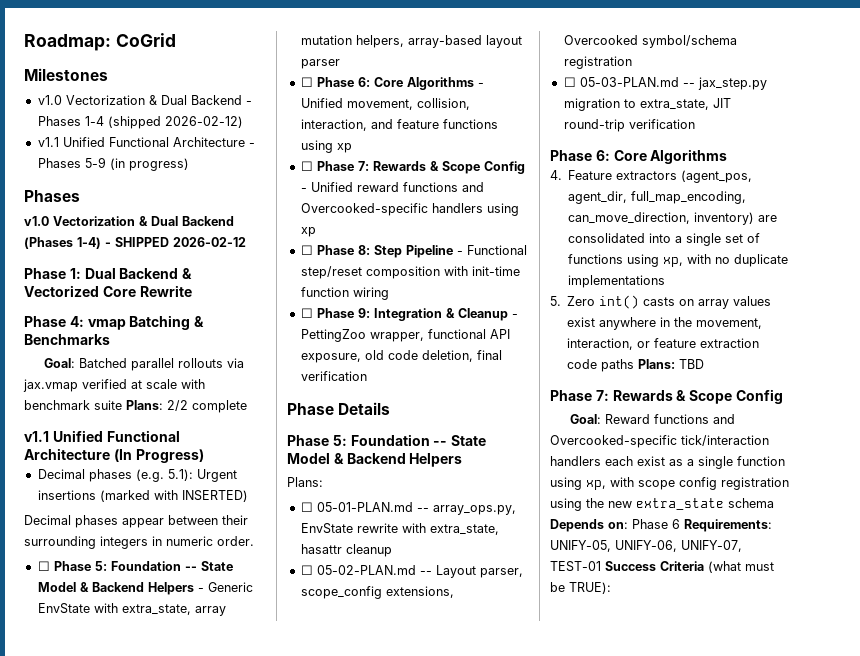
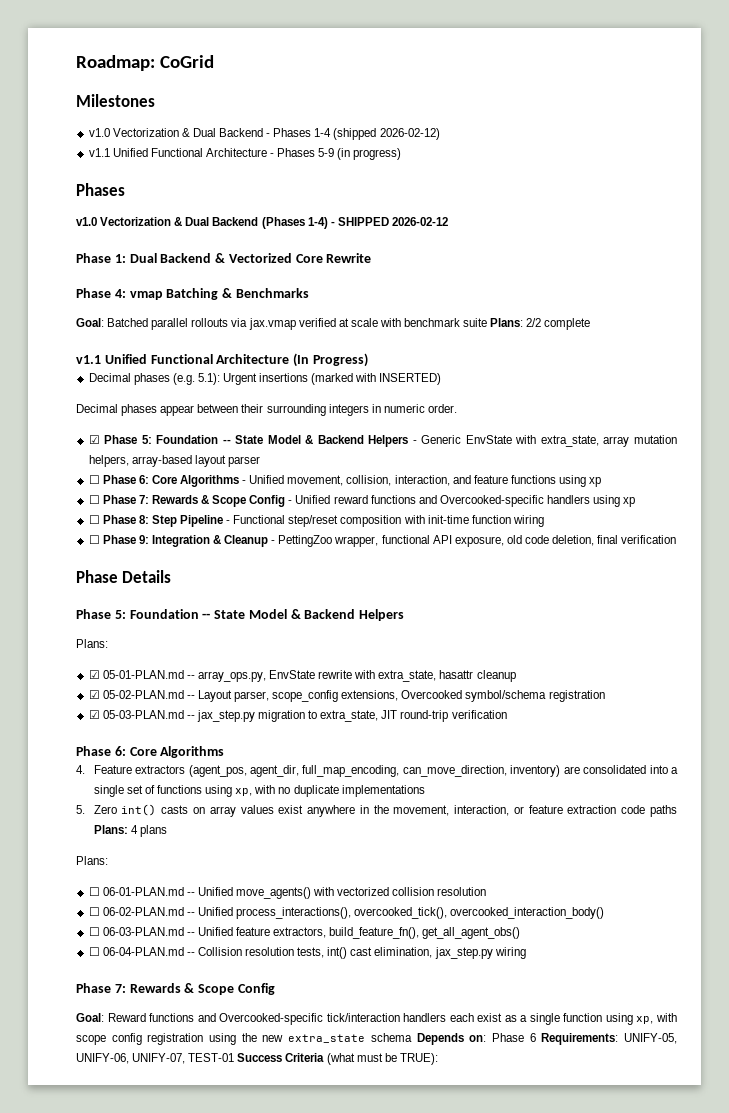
- ☐ Phase 5: Foundation -- State Model & Backend Helpers - Generic EnvState with extra_state, array mutation helpers, array-based layout parser
+ ☑ Phase 5: Foundation -- State Model & Backend Helpers - Generic EnvState with extra_state, array mutation helpers, array-based layout parser
- ☐ 05-01-PLAN.md -- array_ops.py, EnvState rewrite with extra_state, hasattr cleanup
+ ☑ 05-01-PLAN.md -- array_ops.py, EnvState rewrite with extra_state, hasattr cleanup
- ☐ 05-02-PLAN.md -- Layout parser, scope_config extensions, Overcooked symbol/schema registration
+ ☑ 05-02-PLAN.md -- Layout parser, scope_config extensions, Overcooked symbol/schema registration
- ☐ 05-03-PLAN.md -- jax_step.py migration to extra_state, JIT round-trip verification
+ ☑ 05-03-PLAN.md -- jax_step.py migration to extra_state, JIT round-trip verification
- 5. Zero int() casts on array values exist anywhere in the movement, interaction, or feature extraction code paths Plans: TBD
+ 5. Zero int() casts on array values exist anywhere in the movement, interaction, or feature extraction code paths Plans: 4 plans
+ Plans:
+ ☐ 06-01-PLAN.md -- Unified move_agents() with vectorized collision resolution
+ ☐ 06-02-PLAN.md -- Unified process_interactions(), overcooked_tick(), overcooked_interaction_body()
+ ☐ 06-03-PLAN.md -- Unified feature extractors, build_feature_fn(), get_all_agent_obs()
+ ☐ 06-04-PLAN.md -- Collision resolution tests, int() cast elimination, jax_step.py wiring

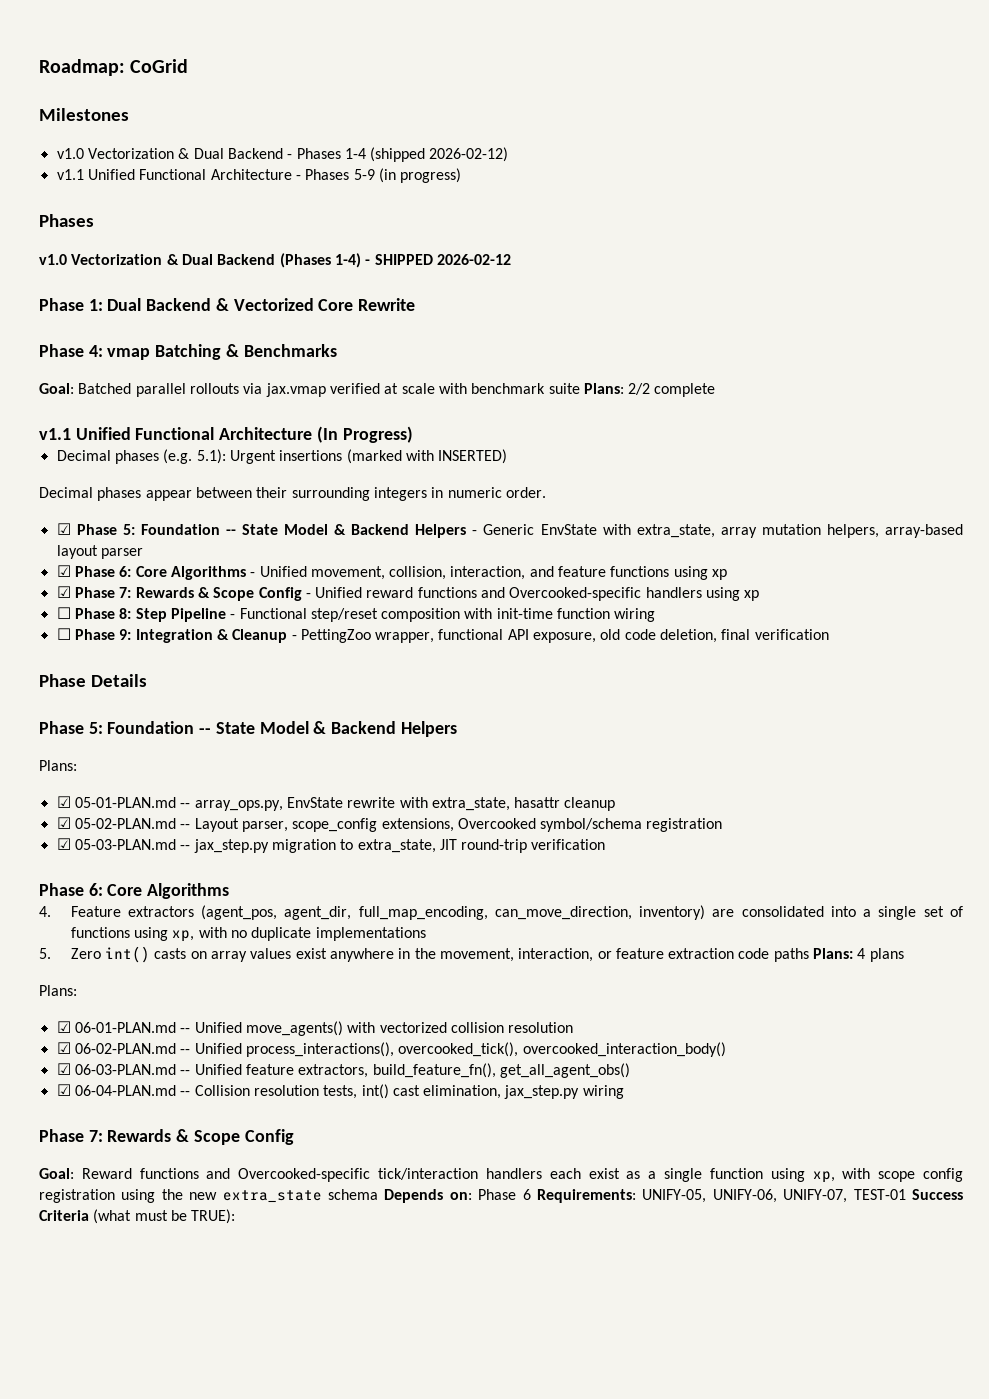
- ☐ Phase 6: Core Algorithms - Unified movement, collision, interaction, and feature functions using xp
+ ☑ Phase 6: Core Algorithms - Unified movement, collision, interaction, and feature functions using xp
- ☐ Phase 7: Rewards & Scope Config - Unified reward functions and Overcooked-specific handlers using xp
+ ☑ Phase 7: Rewards & Scope Config - Unified reward functions and Overcooked-specific handlers using xp
- ☐ 06-01-PLAN.md -- Unified move_agents() with vectorized collision resolution
+ ☑ 06-01-PLAN.md -- Unified move_agents() with vectorized collision resolution
- ☐ 06-02-PLAN.md -- Unified process_interactions(), overcooked_tick(), overcooked_interaction_body()
+ ☑ 06-02-PLAN.md -- Unified process_interactions(), overcooked_tick(), overcooked_interaction_body()
- ☐ 06-03-PLAN.md -- Unified feature extractors, build_feature_fn(), get_all_agent_obs()
+ ☑ 06-03-PLAN.md -- Unified feature extractors, build_feature_fn(), get_all_agent_obs()
- ☐ 06-04-PLAN.md -- Collision resolution tests, int() cast elimination, jax_step.py wiring
+ ☑ 06-04-PLAN.md -- Collision resolution tests, int() cast elimination, jax_step.py wiring

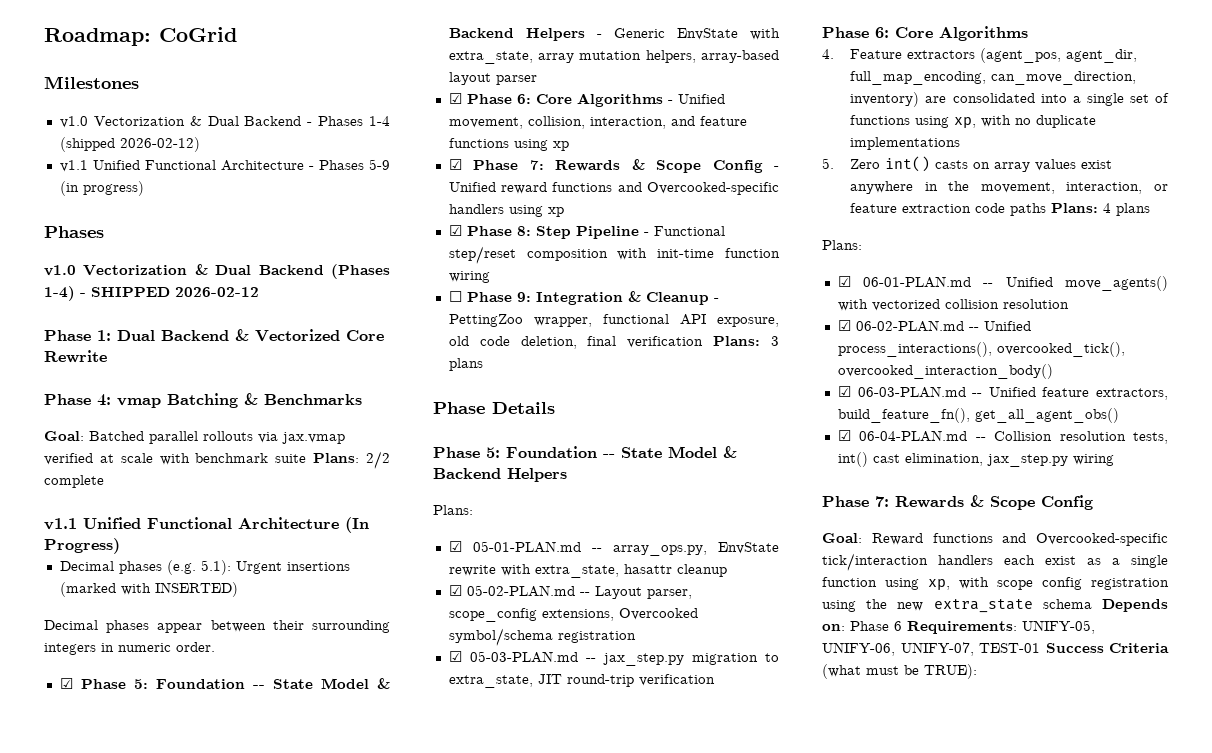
- ☐ Phase 8: Step Pipeline - Functional step/reset composition with init-time function wiring
+ ☑ Phase 8: Step Pipeline - Functional step/reset composition with init-time function wiring
- ☐ Phase 9: Integration & Cleanup - PettingZoo wrapper, functional API exposure, old code deletion, final verification
+ ☐ Phase 9: Integration & Cleanup - PettingZoo wrapper, functional API exposure, old code deletion, final verification Plans: 3 plans

